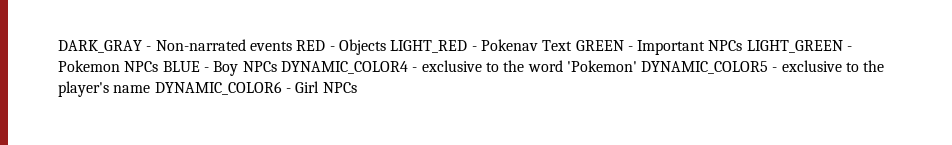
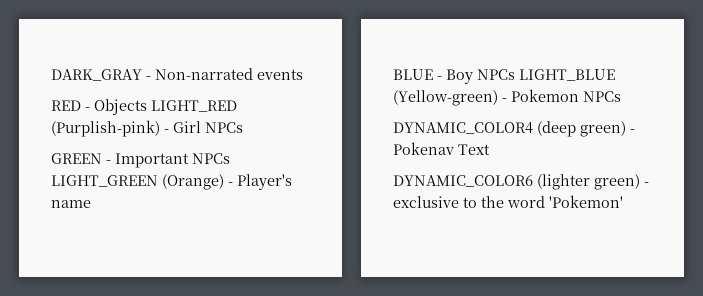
- DARK_GRAY - Non-narrated events RED - Objects LIGHT_RED - Pokenav Text GREEN - Important NPCs LIGHT_GREEN - Pokemon NPCs BLUE - Boy NPCs DYNAMIC_COLOR4 - exclusive to the word 'Pokemon' DYNAMIC_COLOR5 - exclusive to the player's name DYNAMIC_COLOR6 - Girl NPCs
+ DARK_GRAY - Non-narrated events
+ RED - Objects LIGHT_RED (Purplish-pink) - Girl NPCs
+ GREEN - Important NPCs LIGHT_GREEN (Orange) - Player's name
+ BLUE - Boy NPCs LIGHT_BLUE (Yellow-green) - Pokemon NPCs
+ DYNAMIC_COLOR4 (deep green) - Pokenav Text
+ DYNAMIC_COLOR6 (lighter green) - exclusive to the word 'Pokemon'

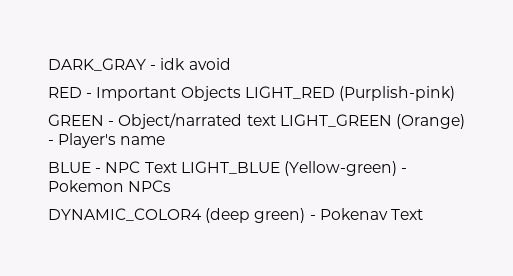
- DARK_GRAY - Non-narrated events
+ DARK_GRAY - idk avoid
- RED - Objects LIGHT_RED (Purplish-pink) - Girl NPCs
+ RED - Important Objects LIGHT_RED (Purplish-pink)
- GREEN - Important NPCs LIGHT_GREEN (Orange) - Player's name
+ GREEN - Object/narrated text LIGHT_GREEN (Orange) - Player's name
- BLUE - Boy NPCs LIGHT_BLUE (Yellow-green) - Pokemon NPCs
+ BLUE - NPC Text LIGHT_BLUE (Yellow-green) - Pokemon NPCs
- DYNAMIC_COLOR6 (lighter green) - exclusive to the word 'Pokemon'

